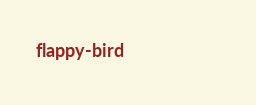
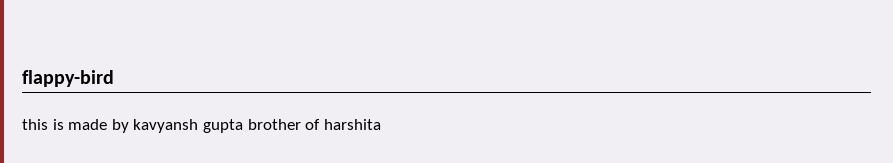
+ this is made by kavyansh gupta brother of harshita

